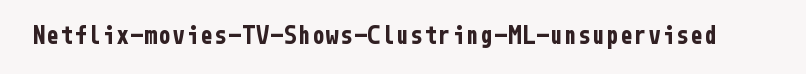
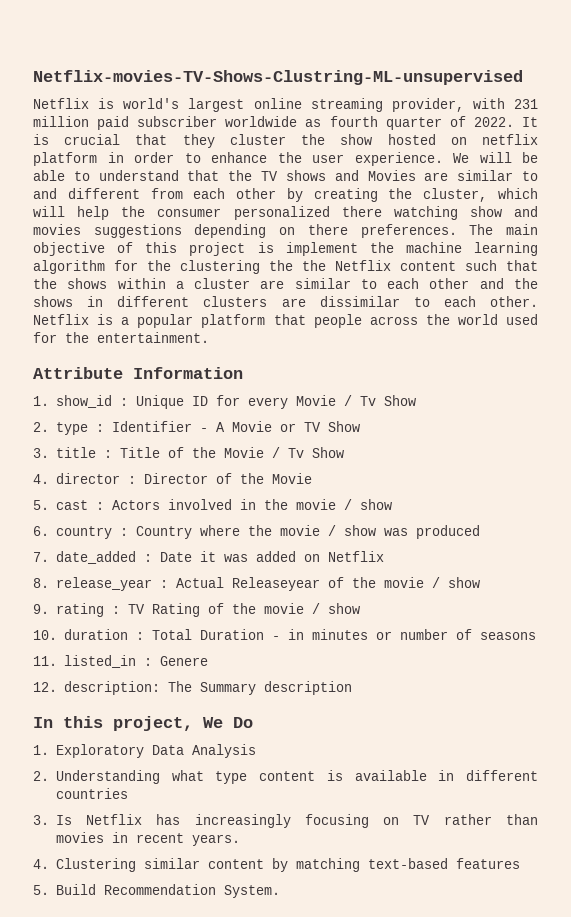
+ Netflix is world's largest online streaming provider, with 231 million paid subscriber worldwide as fourth quarter of 2022. It is crucial that they cluster the show hosted on netflix platform in order to enhance the user experience. We will be able to understand that the TV shows and Movies are similar to and different from each other by creating the cluster, which will help the consumer personalized there watching show and movies suggestions depending on there preferences. The main objective of this project is implement the machine learning algorithm for the clustering the the Netflix content such that the shows within a cluster are similar to each other and the shows in different clusters are dissimilar to each other. Netflix is a popular platform that people across the world used for the entertainment.
+ Attribute Information
+ 1. show_id : Unique ID for every Movie / Tv Show
+ 2. type : Identifier - A Movie or TV Show
+ 3. title : Title of the Movie / Tv Show
+ 4. director : Director of the Movie
+ 5. cast : Actors involved in the movie / show
+ 6. country : Country where the movie / show was produced
+ 7. date_added : Date it was added on Netflix
+ 8. release_year : Actual Releaseyear of the movie / show
+ 9. rating : TV Rating of the movie / show
+ 10. duration : Total Duration - in minutes or number of seasons
+ 11. listed_in : Genere
+ 12. description: The Summary description
+ In this project, We Do
+ 1. Exploratory Data Analysis
+ 2. Understanding what type content is available in different countries
+ 3. Is Netflix has increasingly focusing on TV rather than movies in recent years.
+ 4. Clustering similar content by matching text-based features
+ 5. Build Recommendation System.

